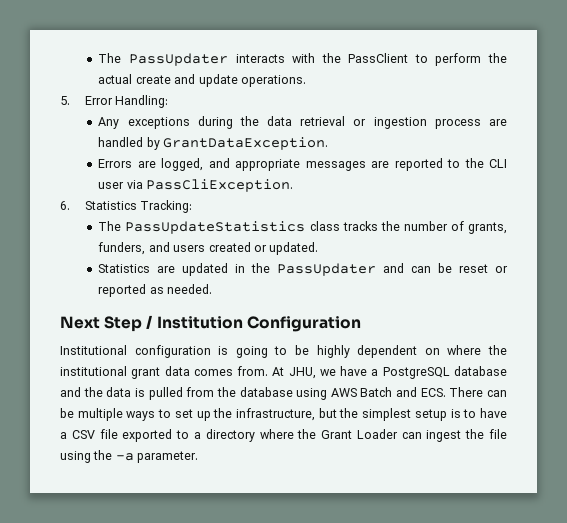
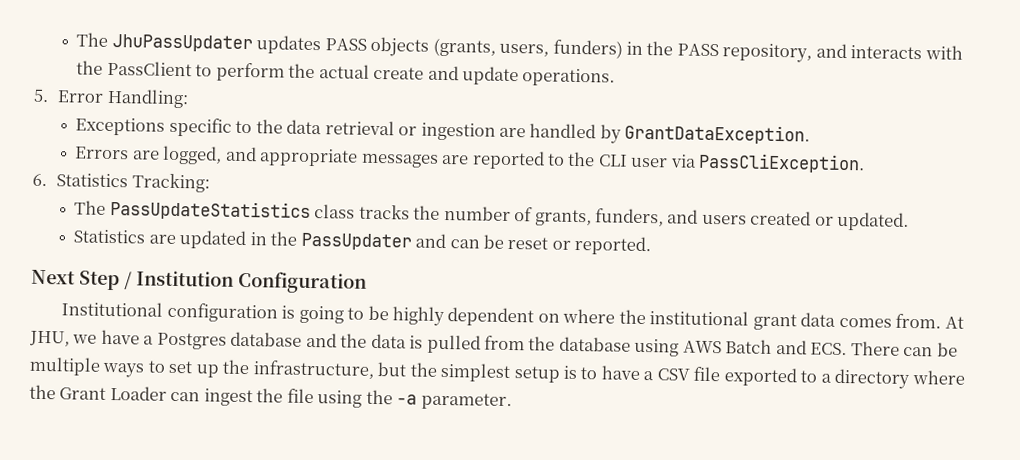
- The PassUpdater interacts with the PassClient to perform the actual create and update operations.
+ The JhuPassUpdater updates PASS objects (grants, users, funders) in the PASS repository, and interacts with the PassClient to perform the actual create and update operations.
- Any exceptions during the data retrieval or ingestion process are handled by GrantDataException.
+ Exceptions specific to the data retrieval or ingestion are handled by GrantDataException.
- Statistics are updated in the PassUpdater and can be reset or reported as needed.
+ Statistics are updated in the PassUpdater and can be reset or reported.
- At JHU, we have a PostgreSQL database and the data is pulled from the database using AWS Batch and ECS. There can be multiple ways to set up the infrastructure, but the simplest setup is to have a CSV file exported to a directory where the Grant Loader can ingest the file using the -a parameter.
+ At JHU, we have a Postgres database and the data is pulled from the database using AWS Batch and ECS. There can be multiple ways to set up the infrastructure, but the simplest setup is to have a CSV file exported to a directory where the Grant Loader can ingest the file using the -a parameter.

